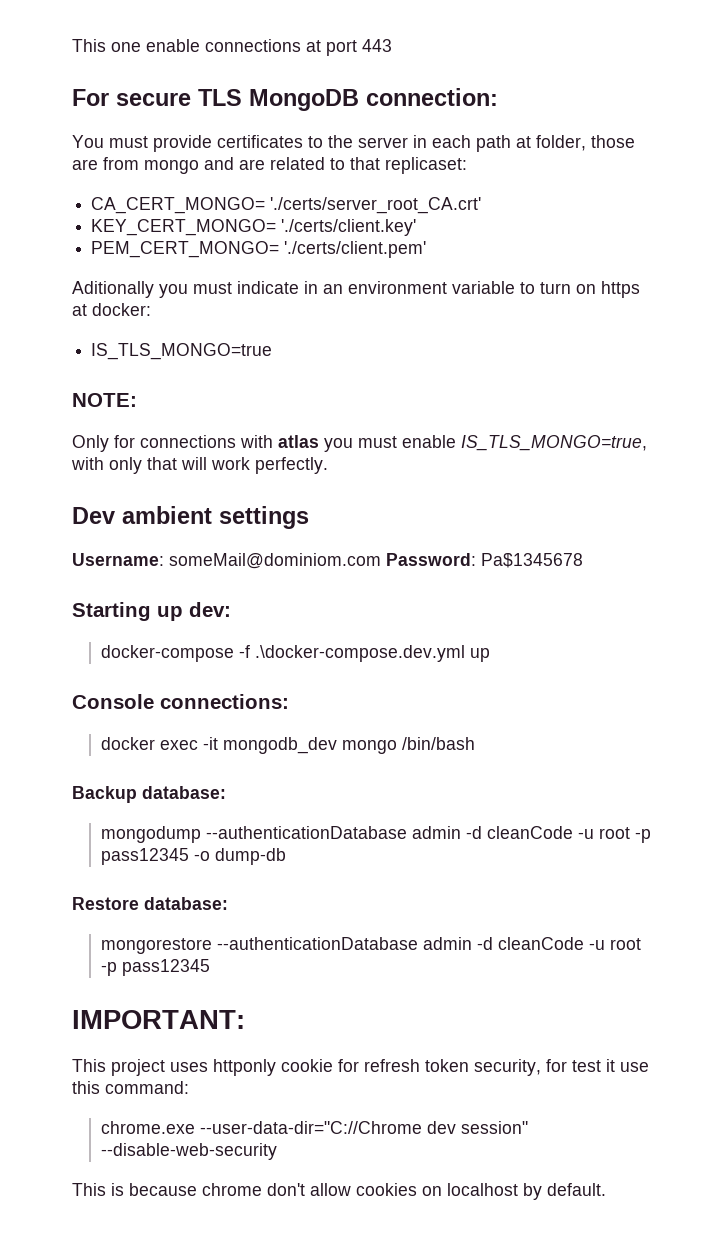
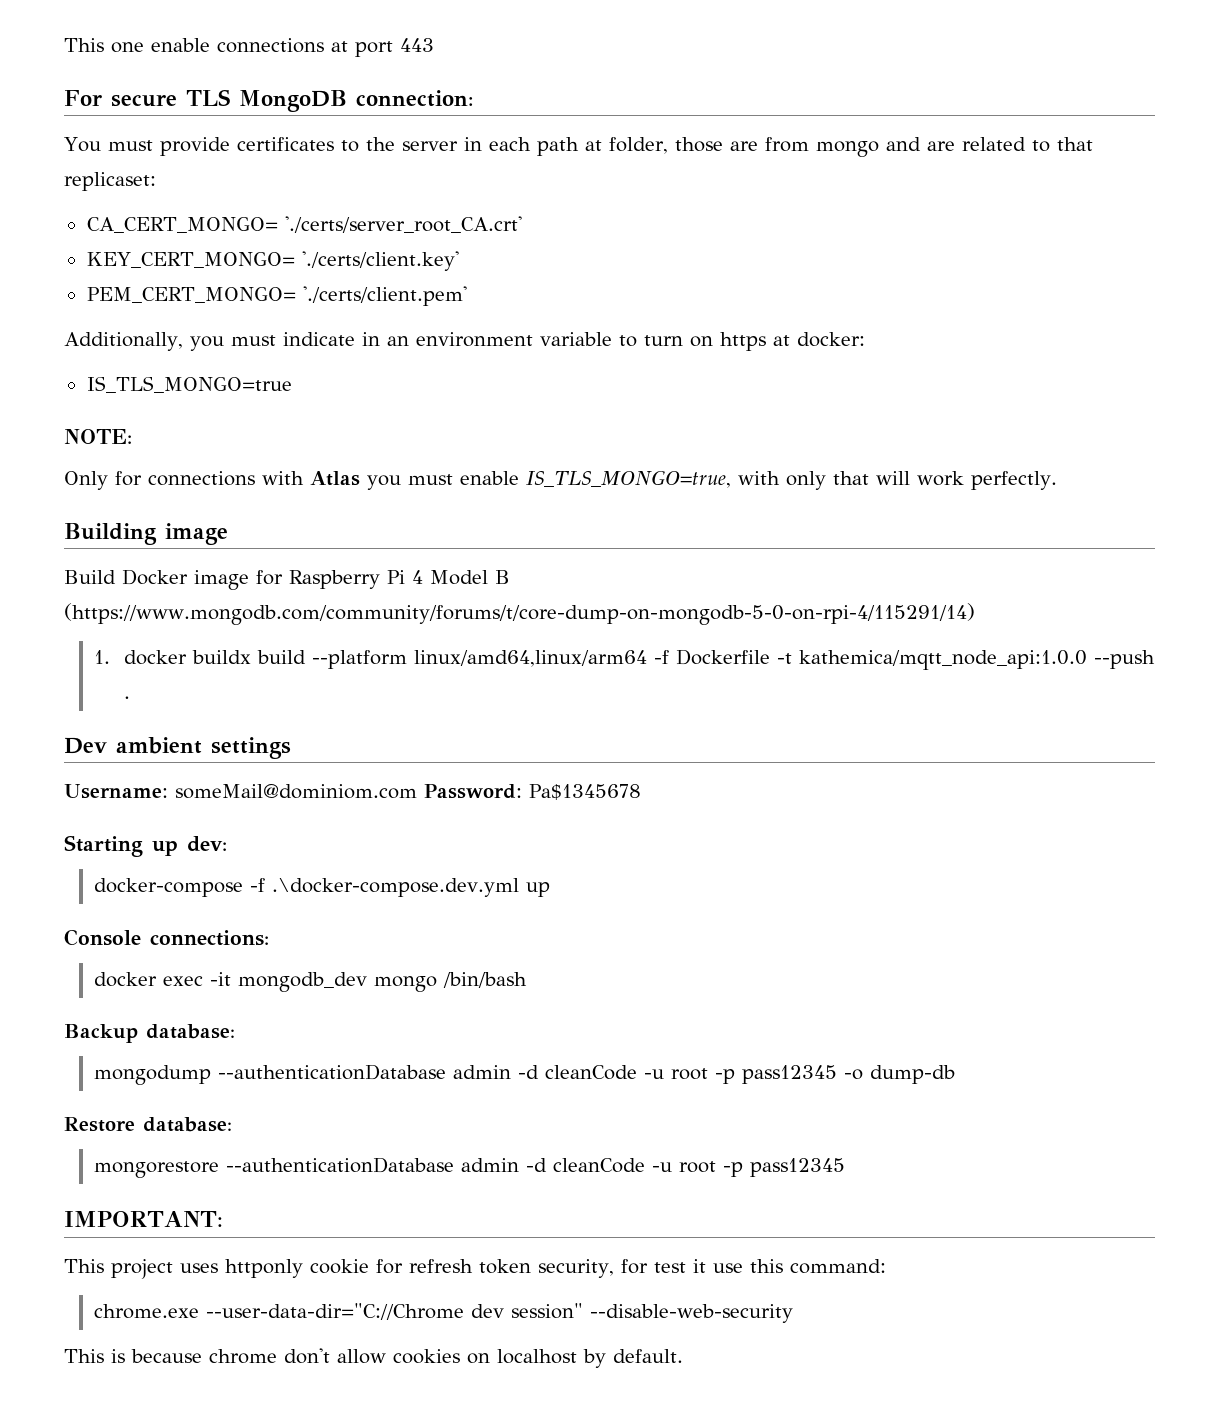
- Aditionally you must indicate in an environment variable to turn on https at docker:
+ Additionally, you must indicate in an environment variable to turn on https at docker:
- Only for connections with atlas you must enable IS_TLS_MONGO=true, with only that will work perfectly.
+ Only for connections with Atlas you must enable IS_TLS_MONGO=true, with only that will work perfectly.
+ Building image
+ Build Docker image for Raspberry Pi 4 Model B (https://www.mongodb.com/community/forums/t/core-dump-on-mongodb-5-0-on-rpi-4/115291/14)
+ 1. docker buildx build --platform linux/amd64,linux/arm64 -f Dockerfile -t kathemica/mqtt_node_api:1.0.0 --push .

